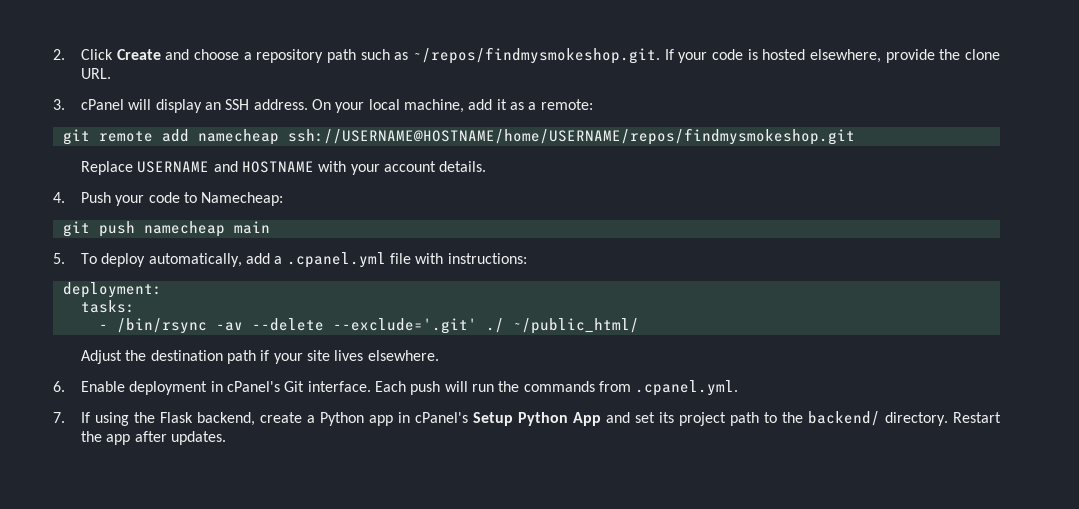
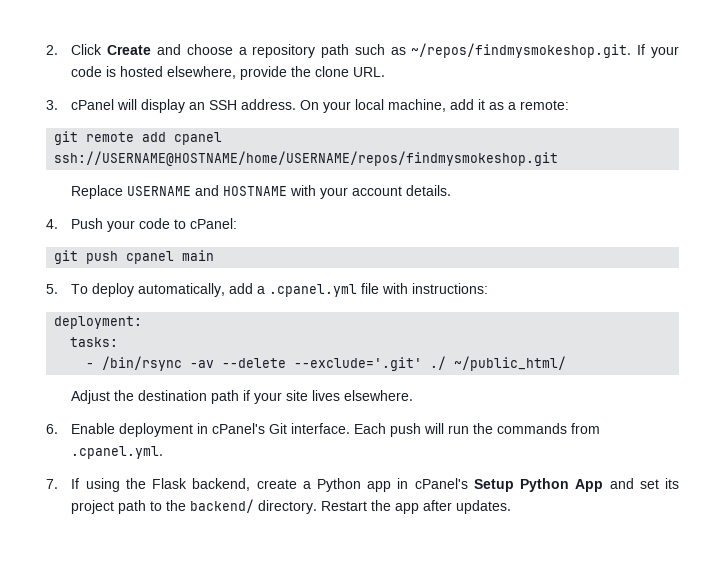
- git remote add namecheap ssh://USERNAME@HOSTNAME/home/USERNAME/repos/findmysmokeshop.git
+ git remote add cpanel ssh://USERNAME@HOSTNAME/home/USERNAME/repos/findmysmokeshop.git
- 4. Push your code to Namecheap:
+ 4. Push your code to cPanel:
- git push namecheap main
+ git push cpanel main

